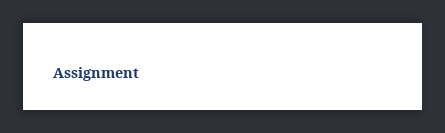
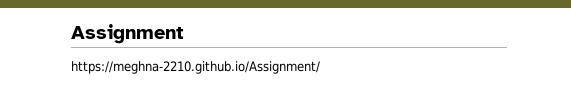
+ https://meghna-2210.github.io/Assignment/

